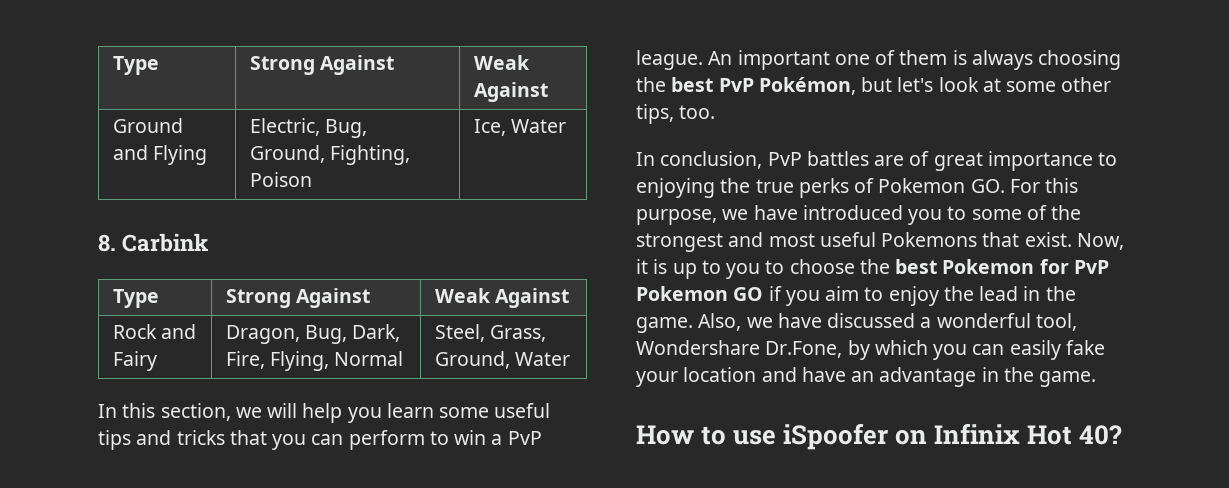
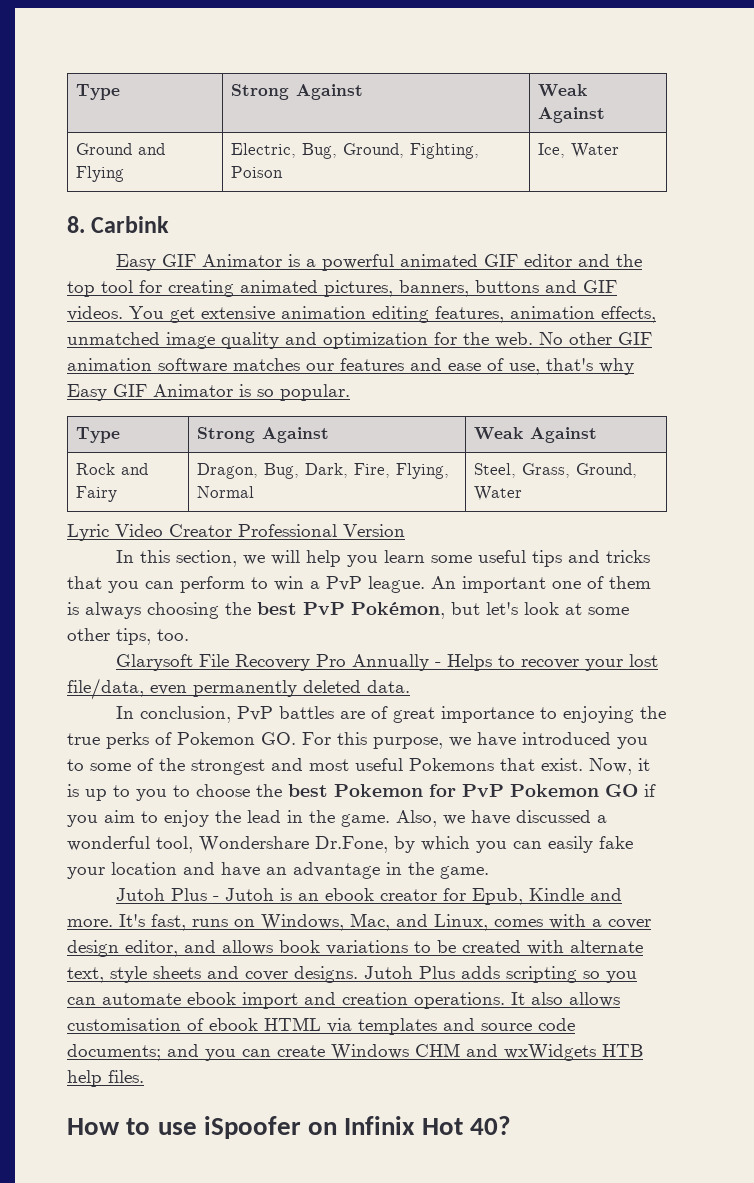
+ Easy GIF Animator is a powerful animated GIF editor and the top tool for creating animated pictures, banners, buttons and GIF videos. You get extensive animation editing features, animation effects, unmatched image quality and optimization for the web. No other GIF animation software matches our features and ease of use, that's why Easy GIF Animator is so popular.
+ Lyric Video Creator Professional Version
+ Glarysoft File Recovery Pro Annually - Helps to recover your lost file/data, even permanently deleted data.
+ Jutoh Plus - Jutoh is an ebook creator for Epub, Kindle and more. It's fast, runs on Windows, Mac, and Linux, comes with a cover design editor, and allows book variations to be created with alternate text, style sheets and cover designs. Jutoh Plus adds scripting so you can automate ebook import and creation operations. It also allows customisation of ebook HTML via templates and source code documents; and you can create Windows CHM and wxWidgets HTB help files.

